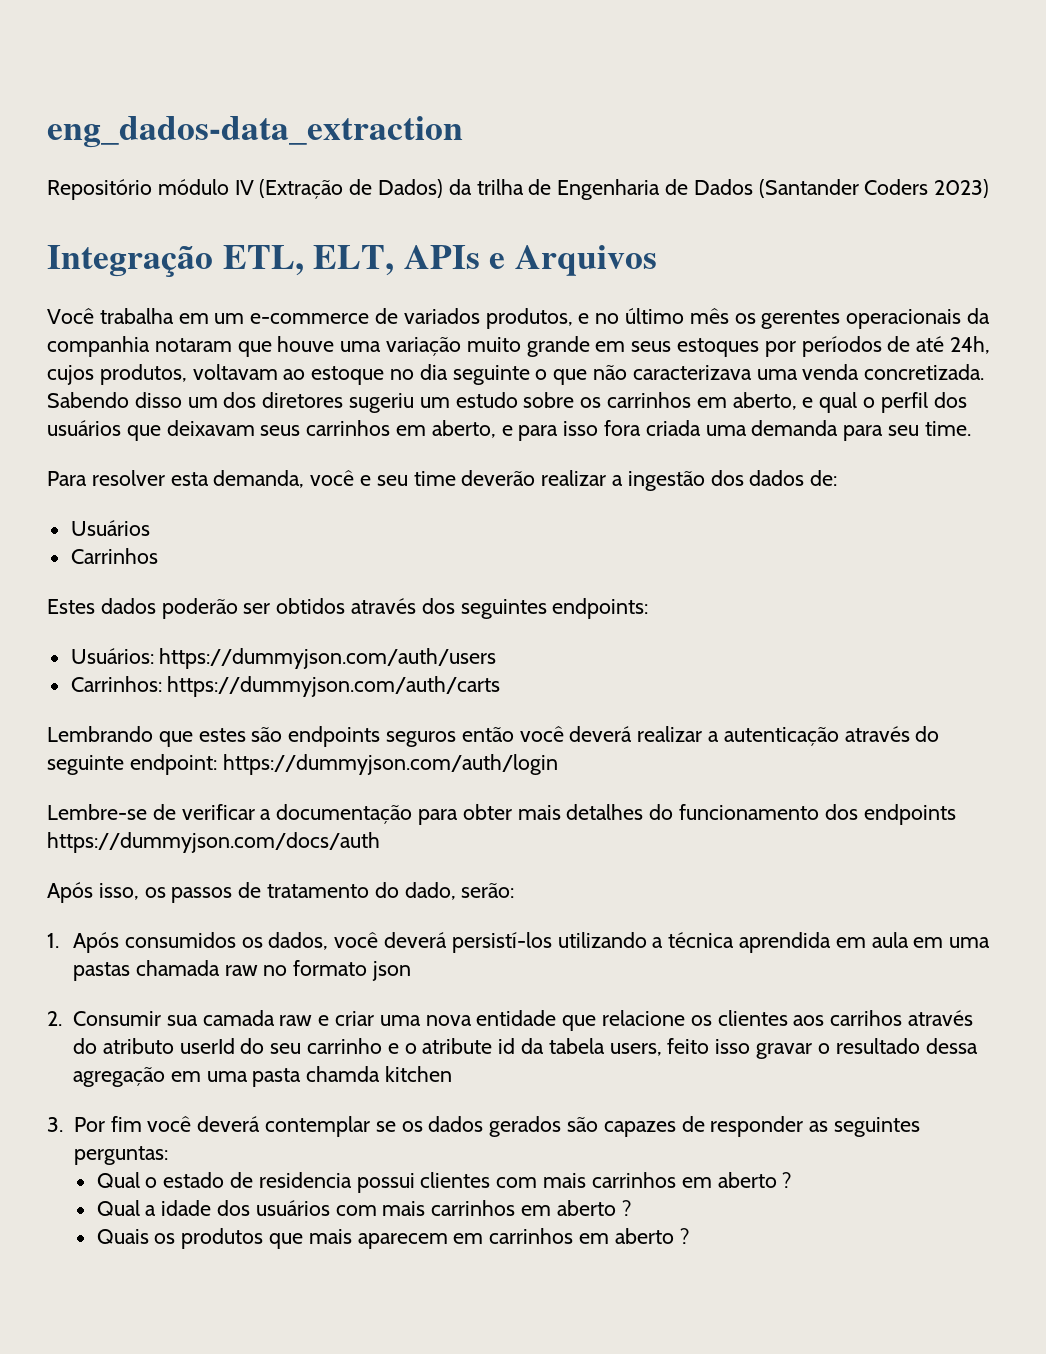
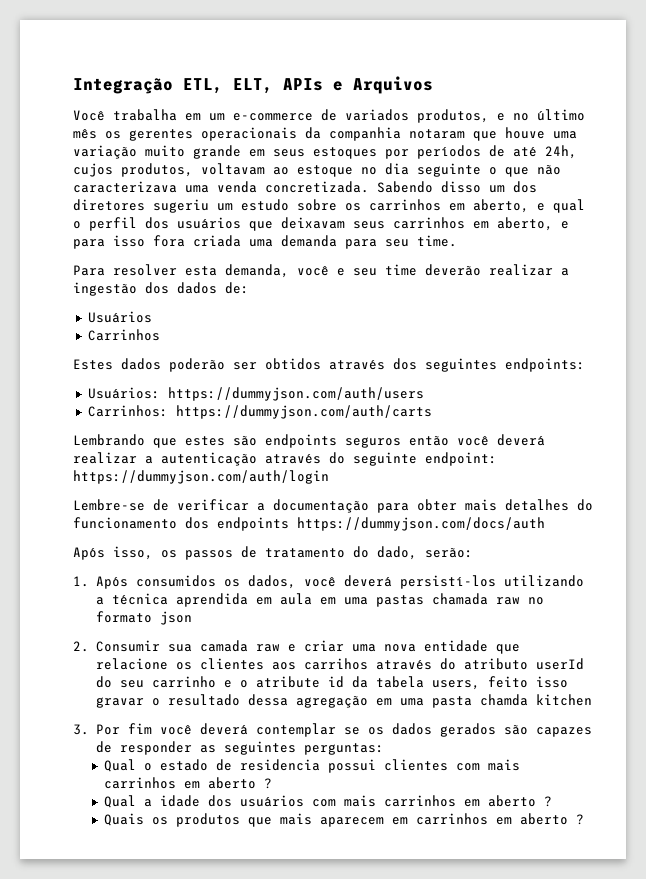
- eng_dados-data_extraction
- Repositório módulo IV (Extração de Dados) da trilha de Engenharia de Dados (Santander Coders 2023)

